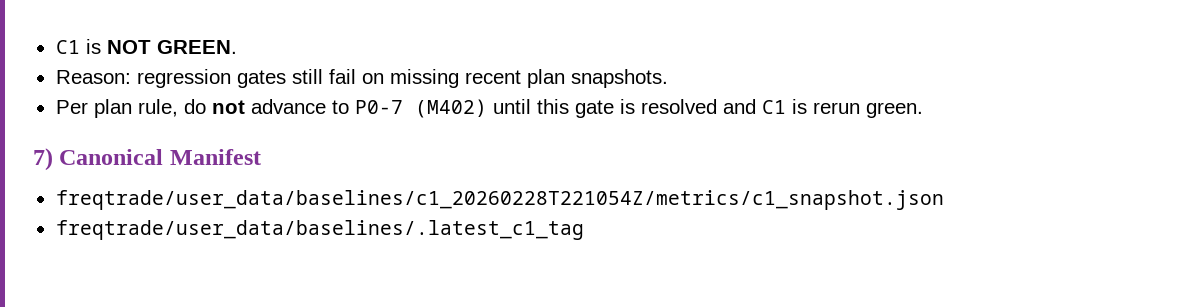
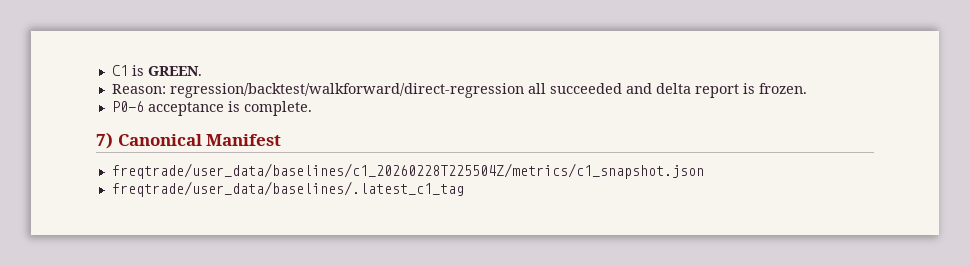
- C1 is NOT GREEN.
+ C1 is GREEN.
- Reason: regression gates still fail on missing recent plan snapshots.
- Per plan rule, do not advance to P0-7 (M402) until this gate is resolved and C1 is rerun green.
+ Reason: regression/backtest/walkforward/direct-regression all succeeded and delta report is frozen.
+ P0-6 acceptance is complete.
- freqtrade/user_data/baselines/c1_20260228T221054Z/metrics/c1_snapshot.json
+ freqtrade/user_data/baselines/c1_20260228T225504Z/metrics/c1_snapshot.json

